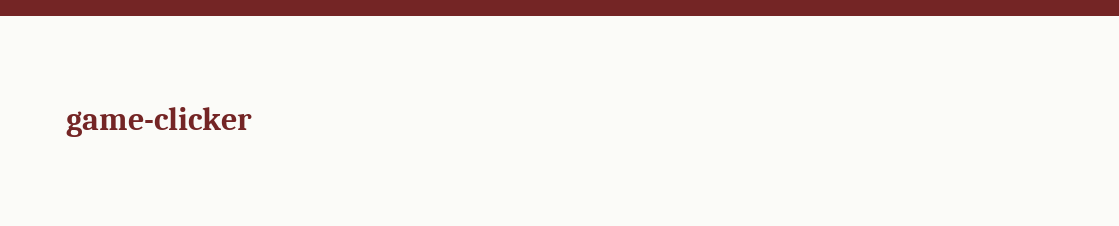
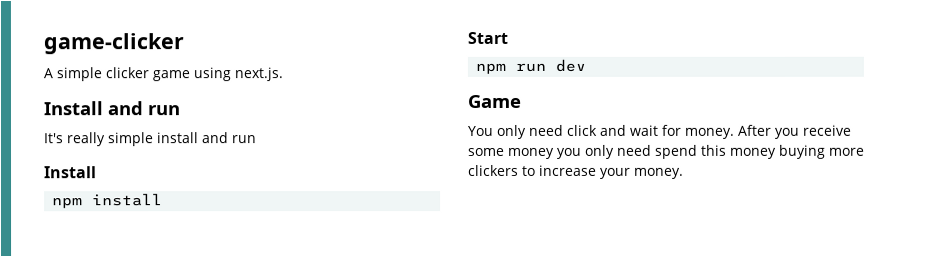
+ A simple clicker game using next.js.
+ Install and run
+ It's really simple install and run
+ Install
+ npm install
+ Start
+ npm run dev
+ Game
+ You only need click and wait for money. After you receive some money you only need spend this money buying more clickers to increase your money.

